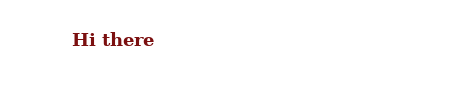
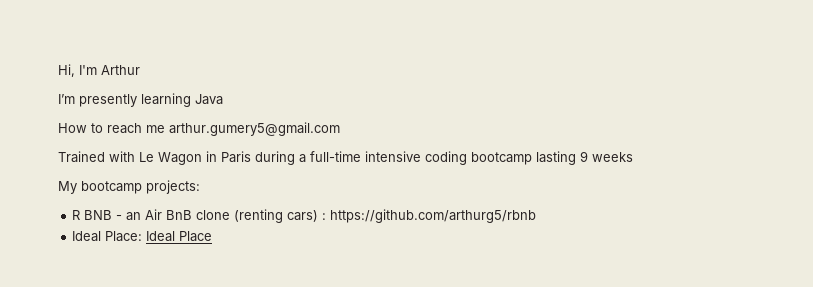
- Hi there
+ Hi, I'm Arthur
+ I’m presently learning Java
+ How to reach me arthur.gumery5@gmail.com
+ Trained with Le Wagon in Paris during a full-time intensive coding bootcamp lasting 9 weeks
+ My bootcamp projects:
+ R BNB - an Air BnB clone (renting cars) : https://github.com/arthurg5/rbnb
+ Ideal Place: Ideal Place

